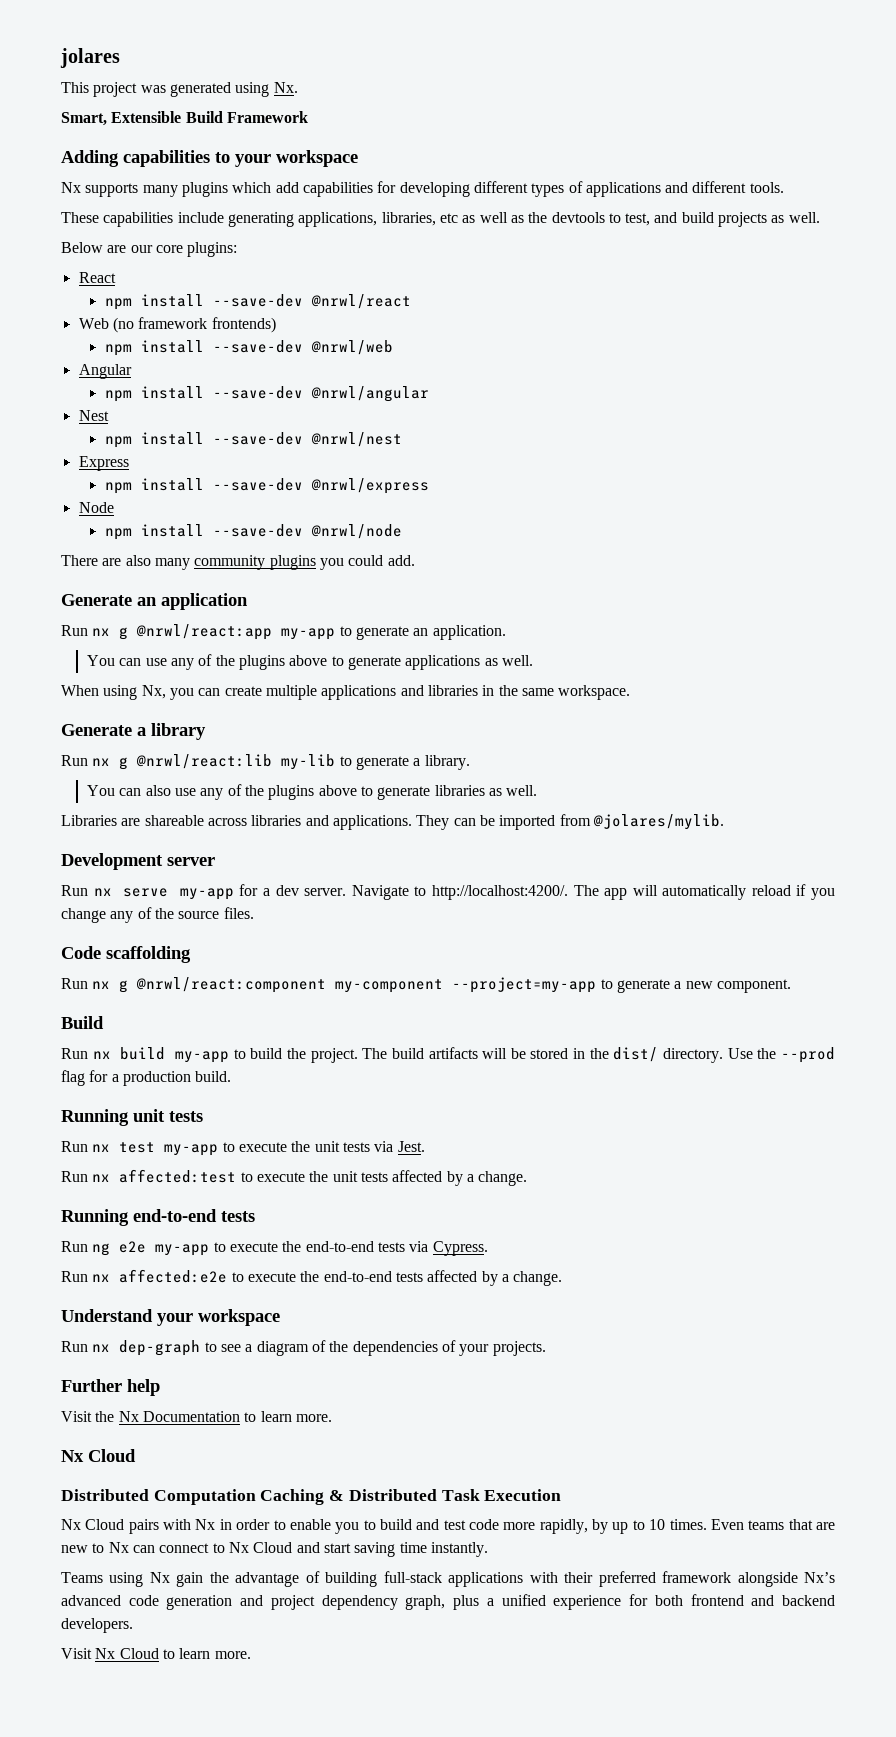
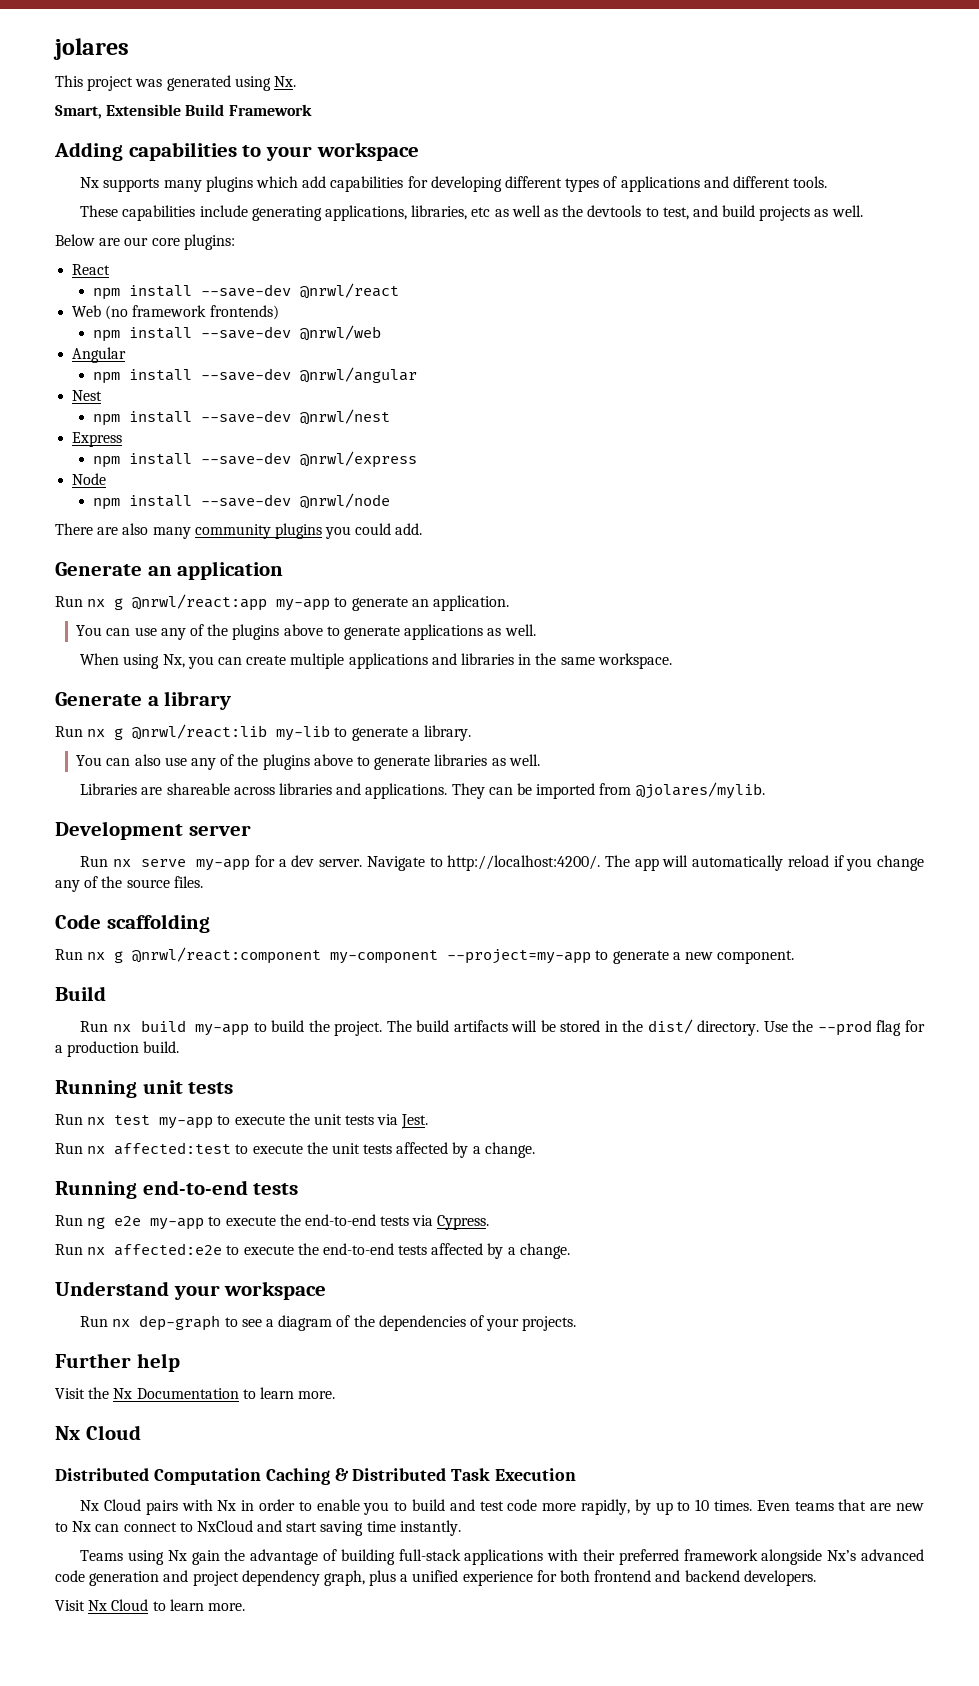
- Even teams that are new to Nx can connect to Nx Cloud and start saving time instantly.
+ Even teams that are new to Nx can connect to NxCloud and start saving time instantly.

